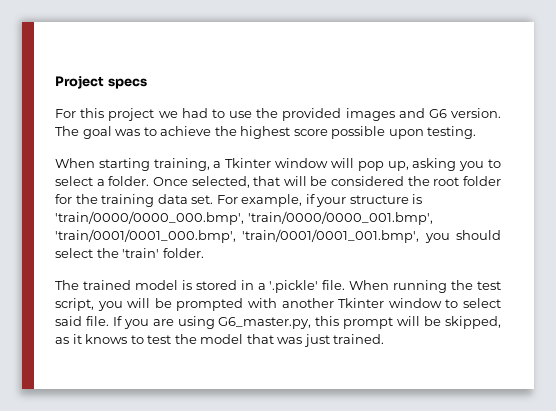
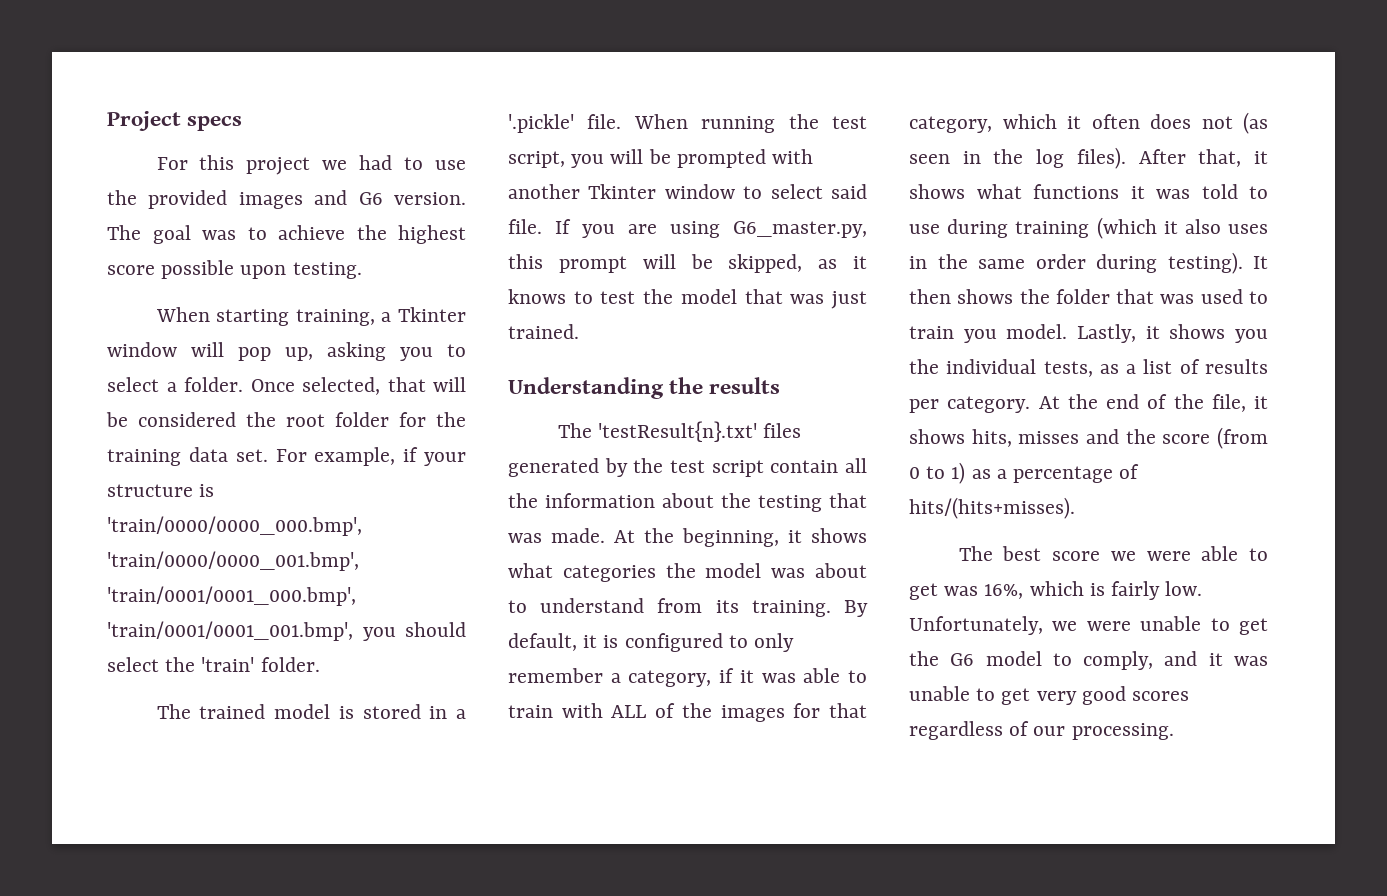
+ Understanding the results
+ The 'testResult{n}.txt' files generated by the test script contain all the information about the testing that was made. At the beginning, it shows what categories the model was about to understand from its training. By default, it is configured to only remember a category, if it was able to train with ALL of the images for that category, which it often does not (as seen in the log files). After that, it shows what functions it was told to use during training (which it also uses in the same order during testing). It then shows the folder that was used to train you model. Lastly, it shows you the individual tests, as a list of results per category. At the end of the file, it shows hits, misses and the score (from 0 to 1) as a percentage of hits/(hits+misses).
+ The best score we were able to get was 16%, which is fairly low. Unfortunately, we were unable to get the G6 model to comply, and it was unable to get very good scores regardless of our processing.

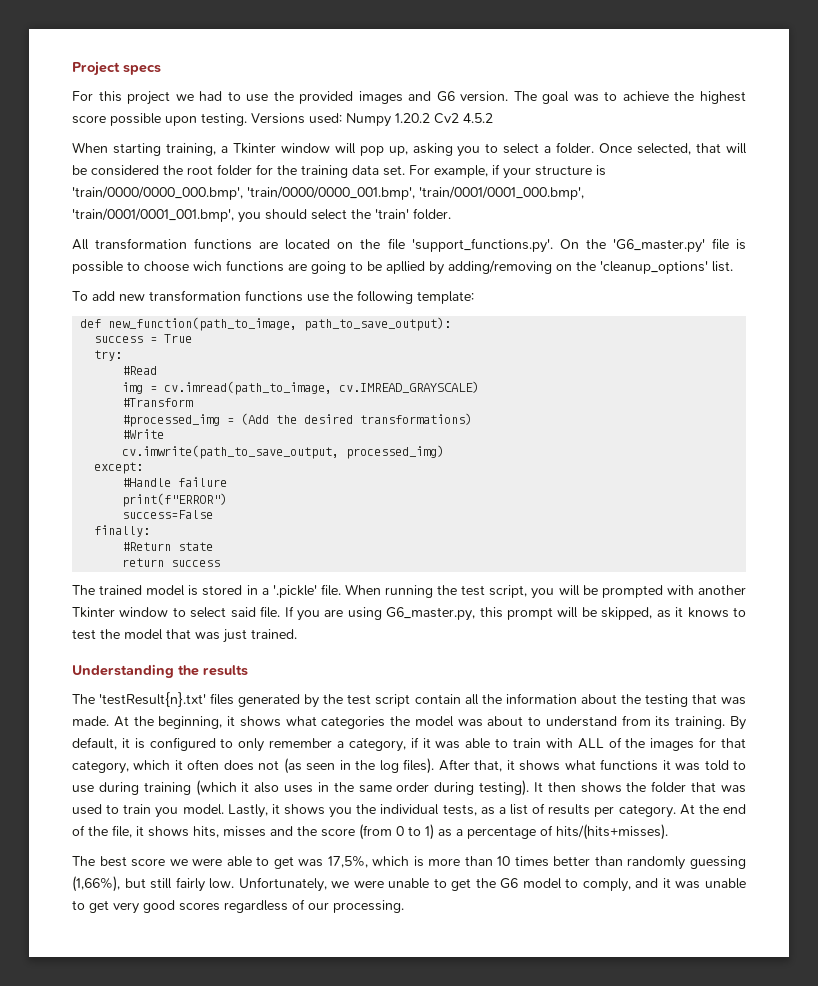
+ Versions used: Numpy 1.20.2 Cv2 4.5.2
+ All transformation functions are located on the file 'support_functions.py'. On the 'G6_master.py' file is possible to choose wich functions are going to be apllied by adding/removing on the 'cleanup_options' list.
+ To add new transformation functions use the following template:
+ def new_function(path_to_image, path_to_save_output):
+ success = True
+ try:
+ #Read
+ img = cv.imread(path_to_image, cv.IMREAD_GRAYSCALE)
+ #Transform
+ #processed_img = (Add the desired transformations)
+ #Write
+ cv.imwrite(path_to_save_output, processed_img)
+ except:
+ #Handle failure
+ print(f"ERROR")
+ success=False
+ finally:
+ #Return state
+ return success
- The best score we were able to get was 16%, which is fairly low.
+ The best score we were able to get was 17,5%, which is more than 10 times better than randomly guessing (1,66%), but still fairly low.

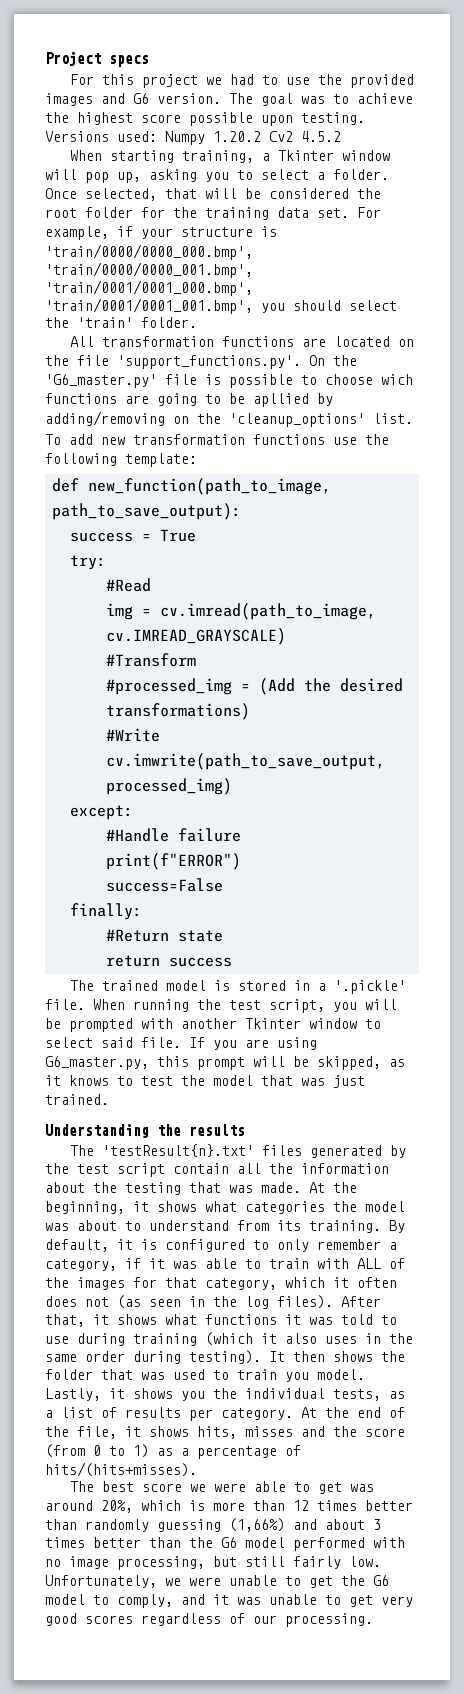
- The best score we were able to get was 17,5%, which is more than 10 times better than randomly guessing (1,66%), but still fairly low.
+ The best score we were able to get was around 20%, which is more than 12 times better than randomly guessing (1,66%) and about 3 times better than the G6 model performed with no image processing, but still fairly low.

